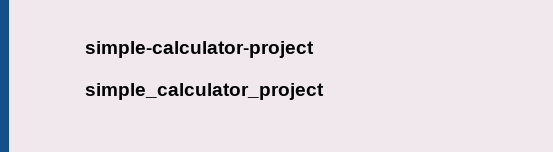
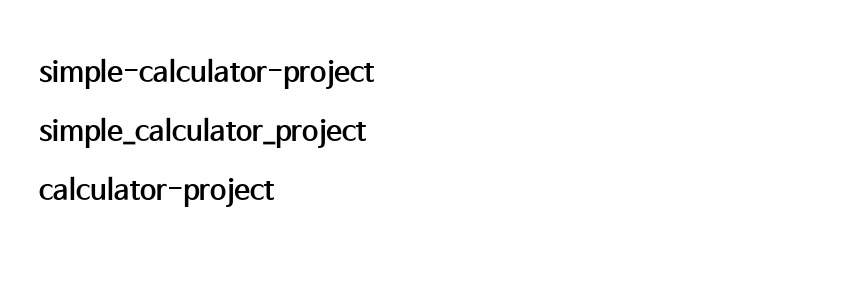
+ calculator-project

